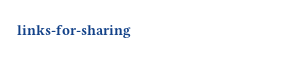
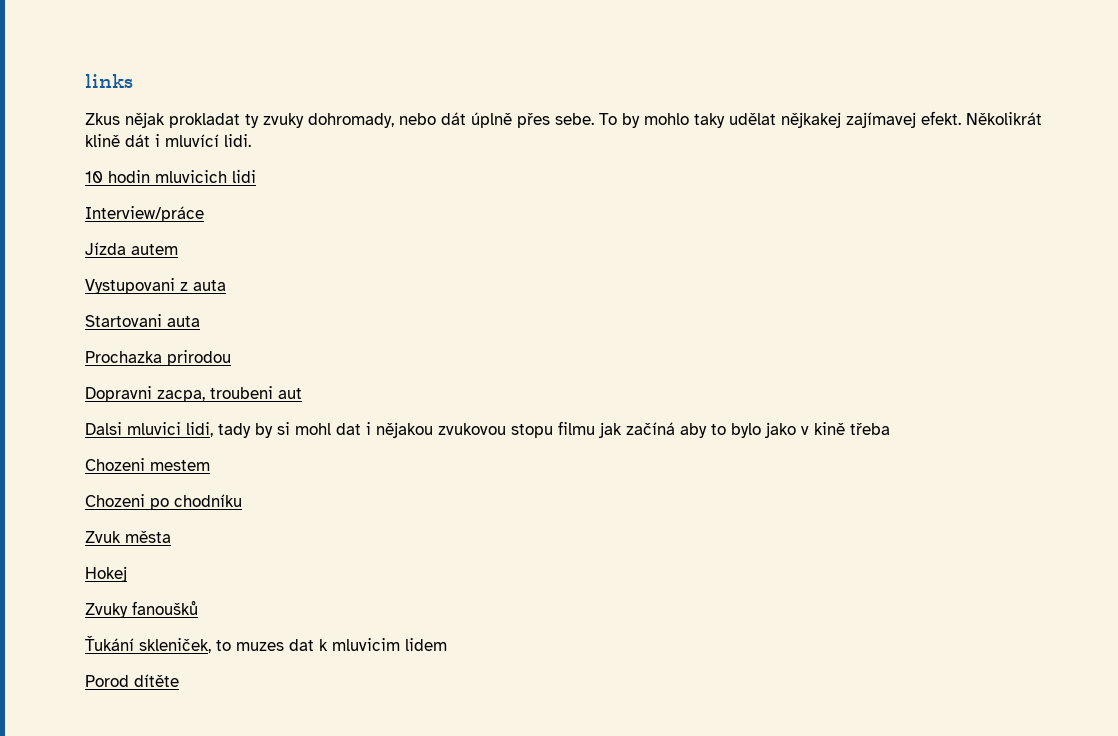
- links-for-sharing
+ links
+ Zkus nějak prokladat ty zvuky dohromady, nebo dát úplně přes sebe. To by mohlo taky udělat nějkakej zajímavej efekt. Několikrát klině dát i mluvící lidi.
+ 10 hodin mluvicich lidi
+ Interview/práce
+ Jízda autem
+ Vystupovani z auta
+ Startovani auta
+ Prochazka prirodou
+ Dopravni zacpa, troubeni aut
+ Dalsi mluvici lidi, tady by si mohl dat i nějakou zvukovou stopu filmu jak začíná aby to bylo jako v kině třeba
+ Chozeni mestem
+ Chozeni po chodníku
+ Zvuk města
+ Hokej
+ Zvuky fanoušků
+ Ťukání skleniček, to muzes dat k mluvicim lidem
+ Porod dítěte

